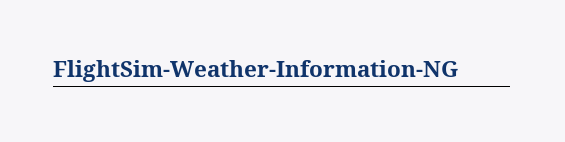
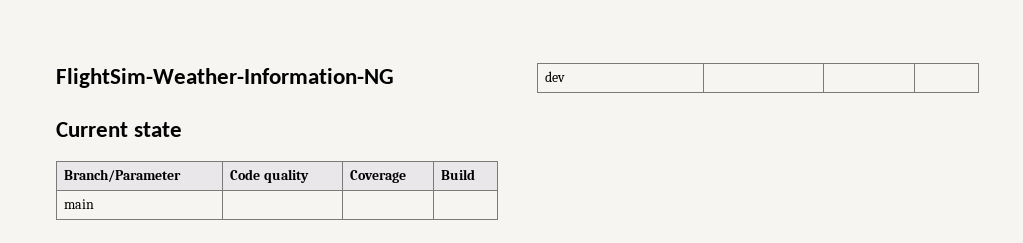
+ Current state
+ Branch/Parameter | Code quality | Coverage | Build
+ main | | |
+ dev | | |

